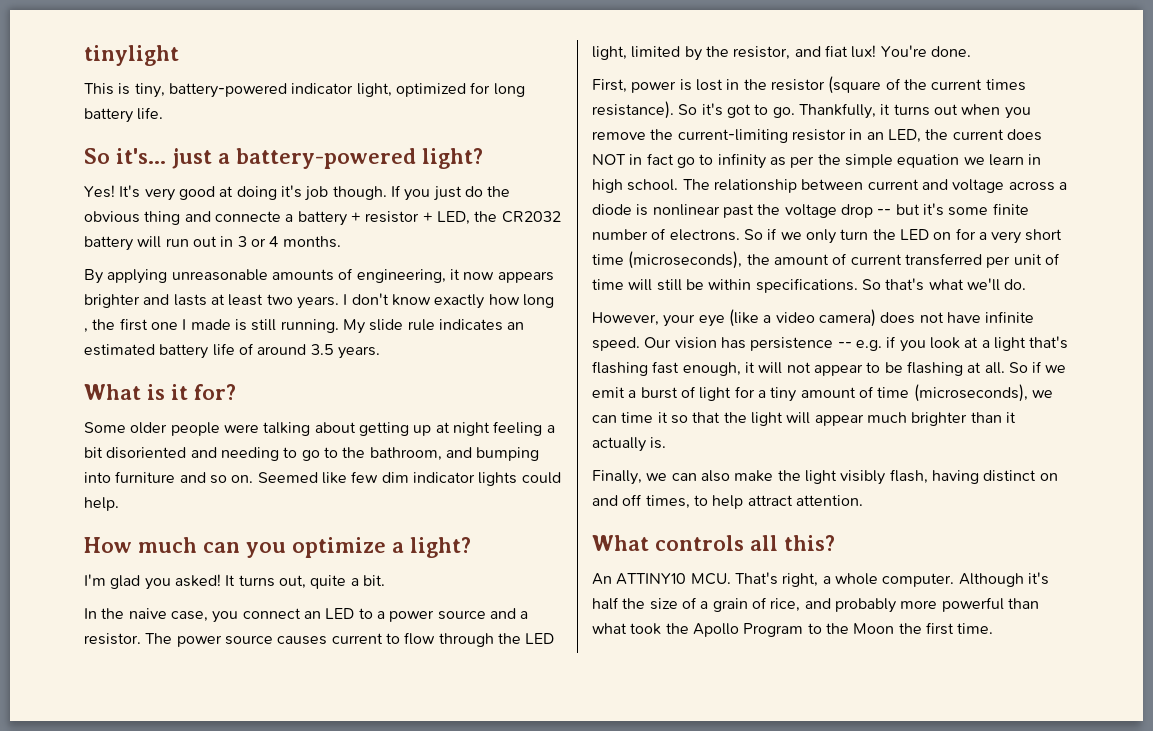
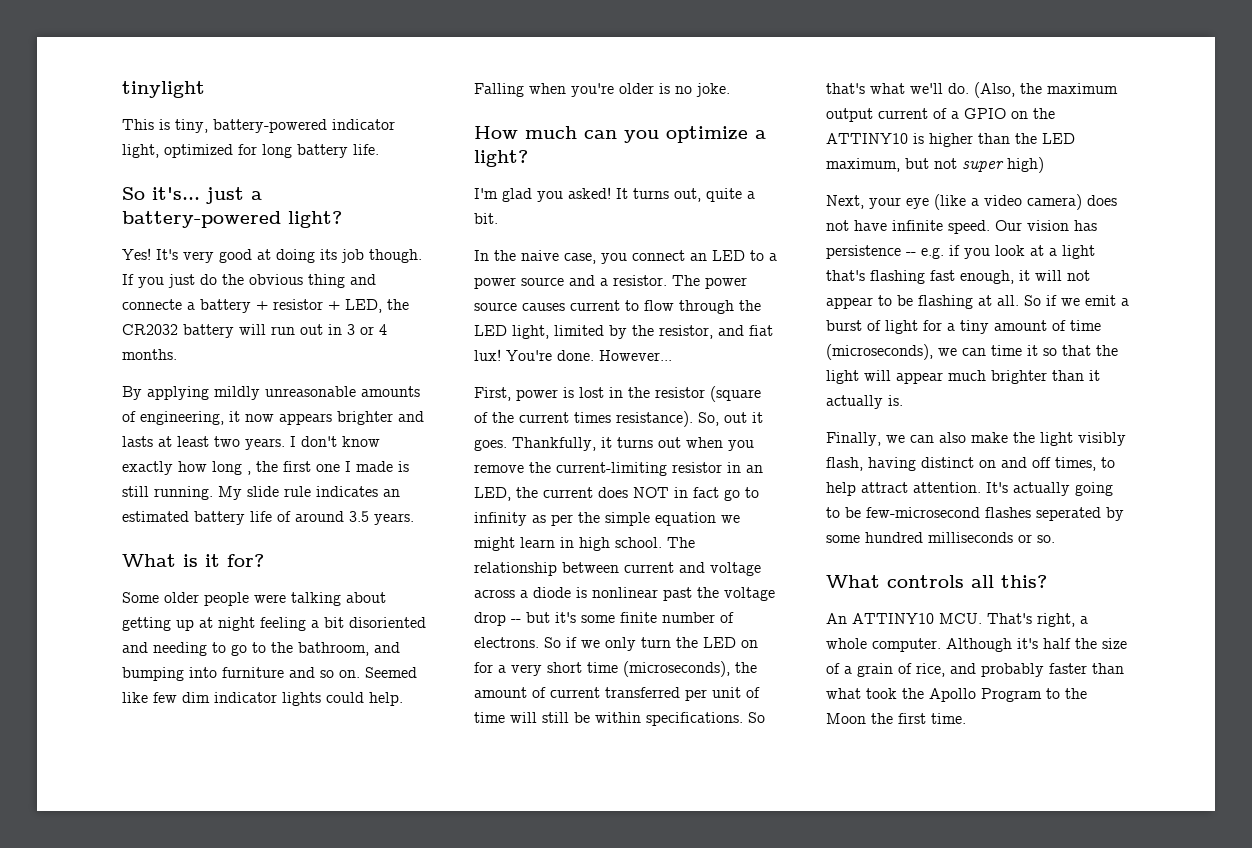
- It's very good at doing it's job though.
+ It's very good at doing its job though.
- By applying unreasonable amounts of engineering, it now appears brighter and lasts at least two years.
+ By applying mildly unreasonable amounts of engineering, it now appears brighter and lasts at least two years.
+ Falling when you're older is no joke.
+ However...
- So it's got to go.
+ So, out it goes.
- Thankfully, it turns out when you remove the current-limiting resistor in an LED, the current does NOT in fact go to infinity as per the simple equation we learn in high school.
+ Thankfully, it turns out when you remove the current-limiting resistor in an LED, the current does NOT in fact go to infinity as per the simple equation we might learn in high school.
- So that's what we'll do.
- However, your eye (like a video camera) does not have infinite speed.
+ So that's what we'll do. (Also, the maximum output current of a GPIO on the ATTINY10 is higher than the LED maximum, but not super high)
+ Next, your eye (like a video camera) does not have infinite speed.
+ It's actually going to be few-microsecond flashes seperated by some hundred milliseconds or so.
- Although it's half the size of a grain of rice, and probably more powerful than what took the Apollo Program to the Moon the first time.
+ Although it's half the size of a grain of rice, and probably faster than what took the Apollo Program to the Moon the first time.

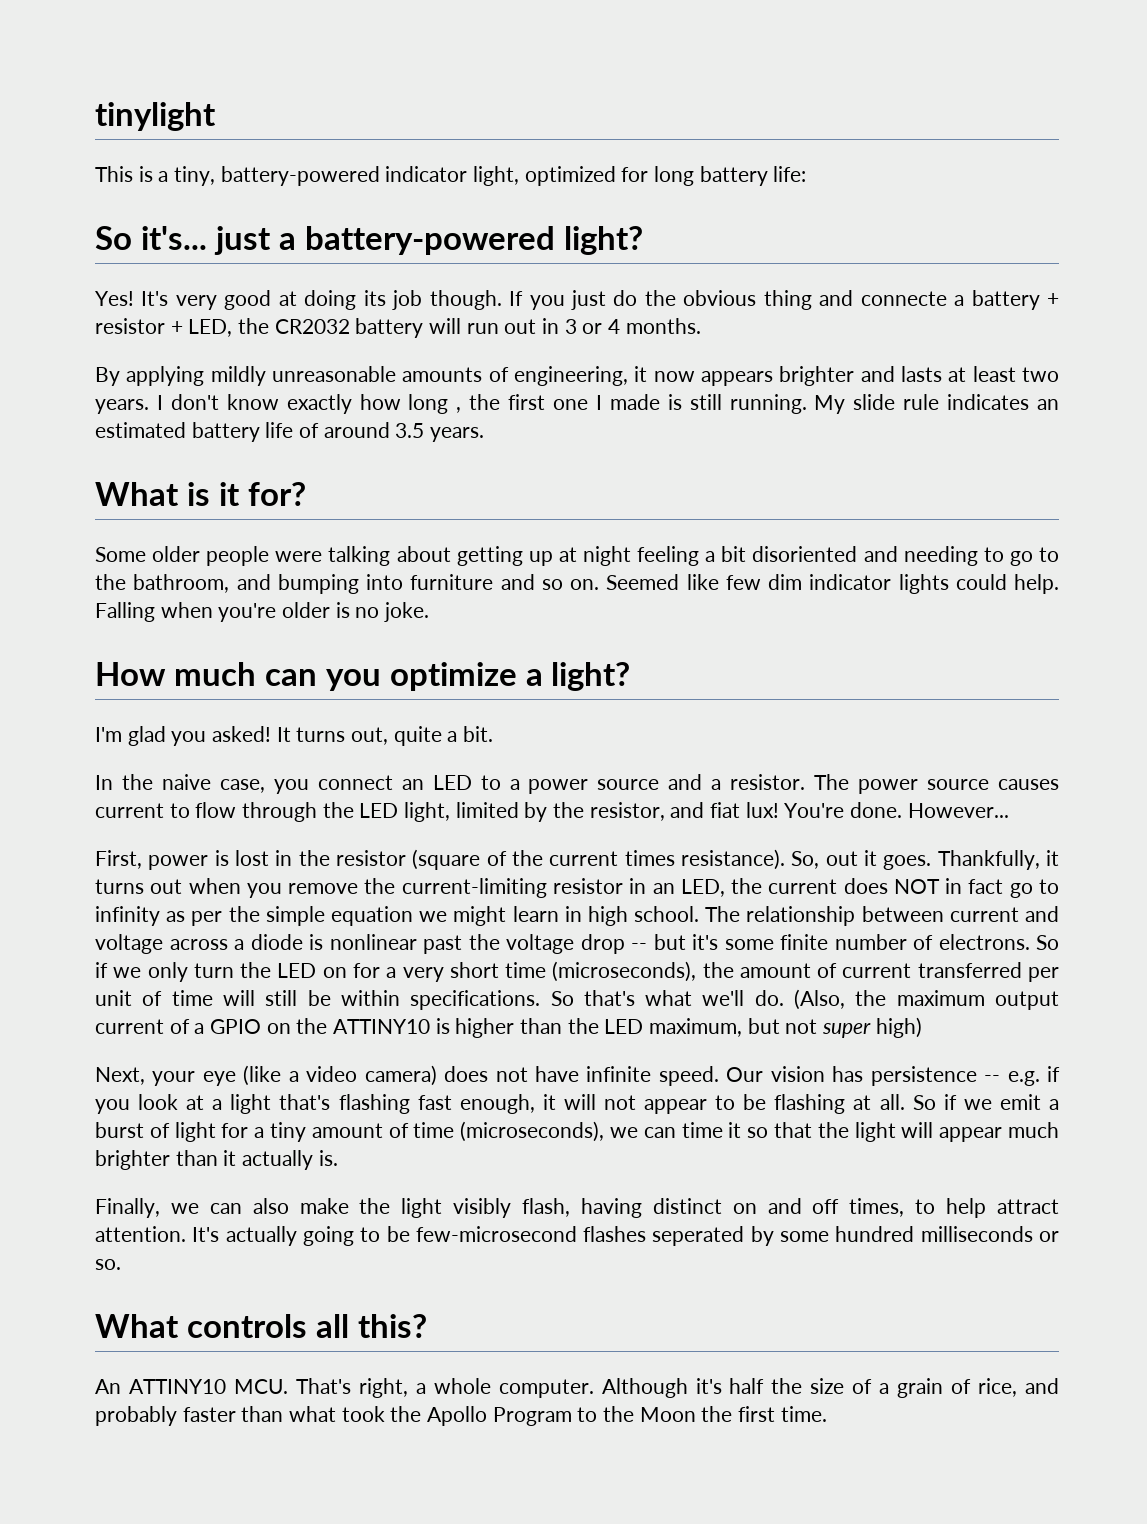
- This is tiny, battery-powered indicator light, optimized for long battery life.
+ This is a tiny, battery-powered indicator light, optimized for long battery life:

